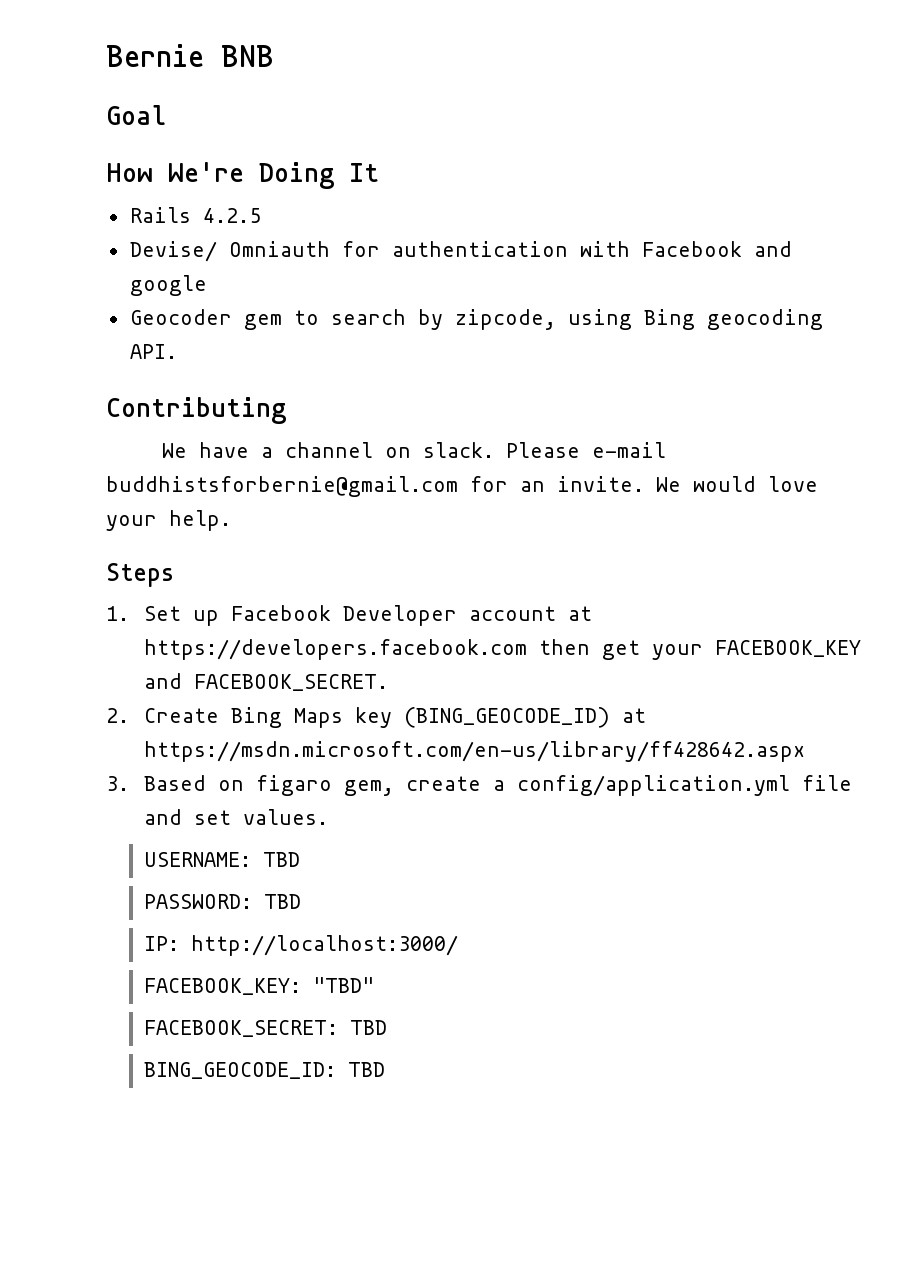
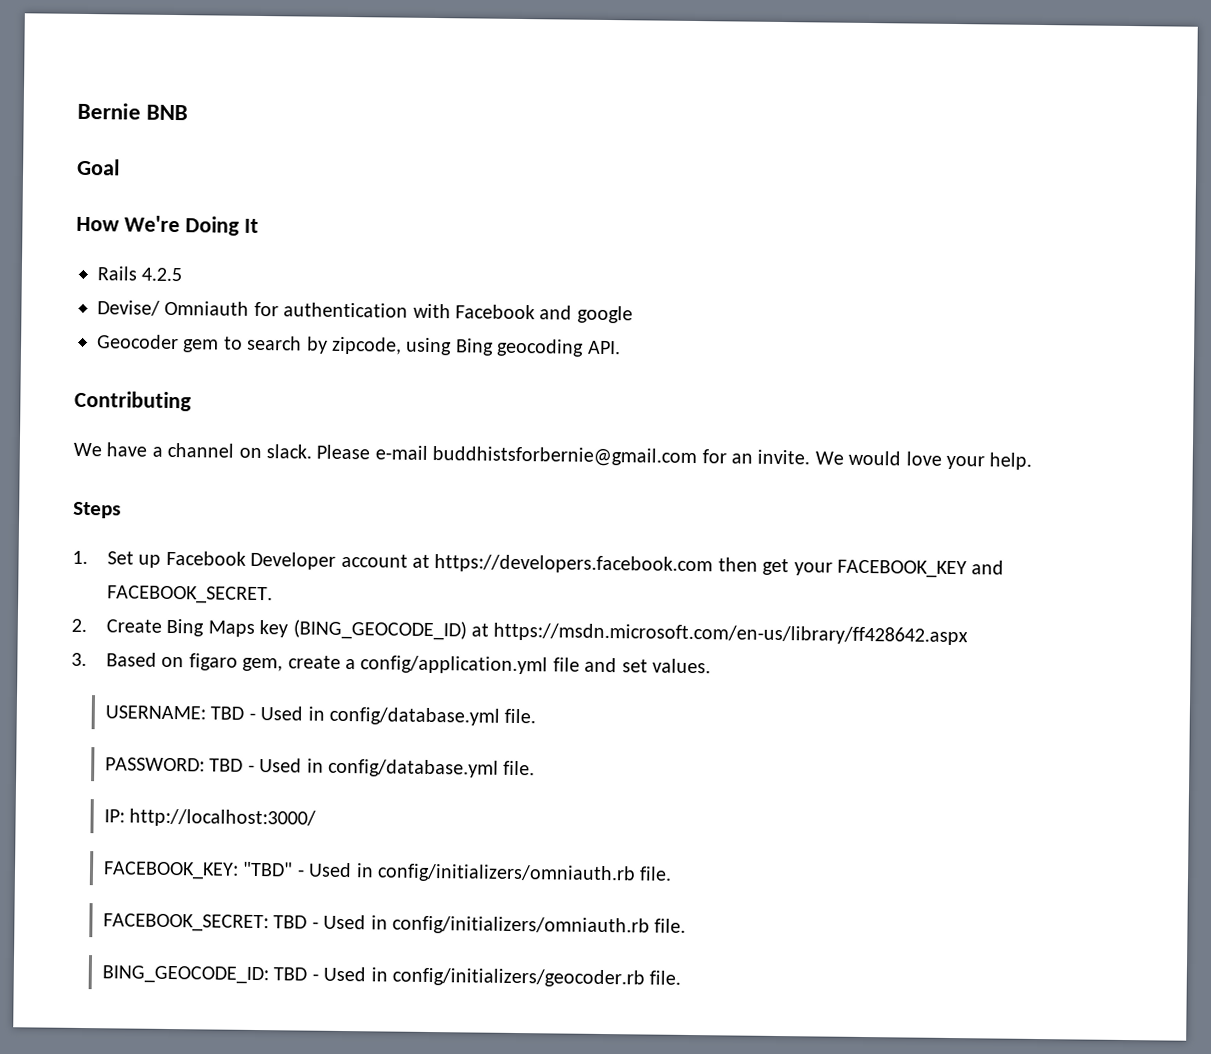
- USERNAME: TBD
- PASSWORD: TBD
+ USERNAME: TBD - Used in config/database.yml file.
+ PASSWORD: TBD - Used in config/database.yml file.
  IP: http://localhost:3000/
- FACEBOOK_KEY: "TBD"
- FACEBOOK_SECRET: TBD
- BING_GEOCODE_ID: TBD
+ FACEBOOK_KEY: "TBD" - Used in config/initializers/omniauth.rb file.
+ FACEBOOK_SECRET: TBD - Used in config/initializers/omniauth.rb file.
+ BING_GEOCODE_ID: TBD - Used in config/initializers/geocoder.rb file.

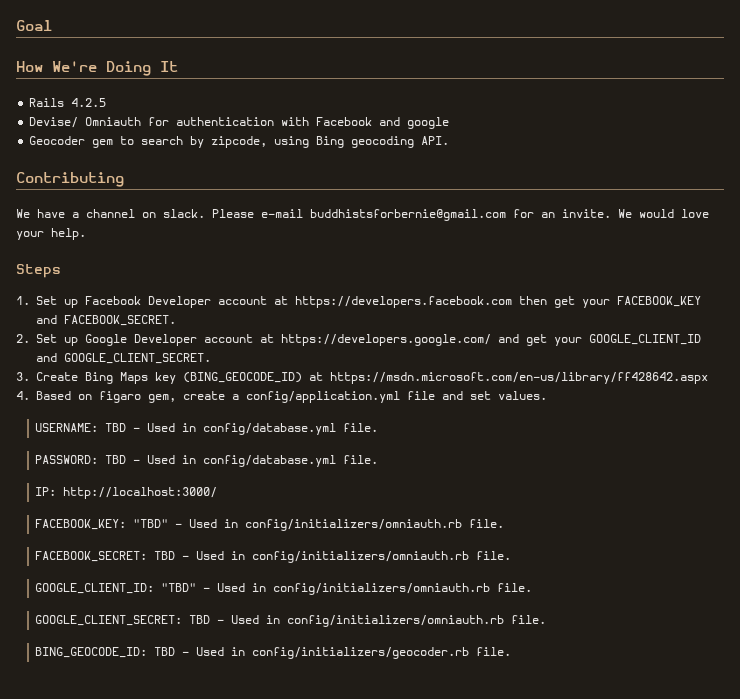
- Bernie BNB
- 2. Create Bing Maps key (BING_GEOCODE_ID) at https://msdn.microsoft.com/en-us/library/ff428642.aspx
+ 2. Set up Google Developer account at https://developers.google.com/ and get your GOOGLE_CLIENT_ID and GOOGLE_CLIENT_SECRET.
+ 3. Create Bing Maps key (BING_GEOCODE_ID) at https://msdn.microsoft.com/en-us/library/ff428642.aspx
- 3. Based on figaro gem, create a config/application.yml file and set values.
+ 4. Based on figaro gem, create a config/application.yml file and set values.
+ GOOGLE_CLIENT_ID: "TBD" - Used in config/initializers/omniauth.rb file.
+ GOOGLE_CLIENT_SECRET: TBD - Used in config/initializers/omniauth.rb file.

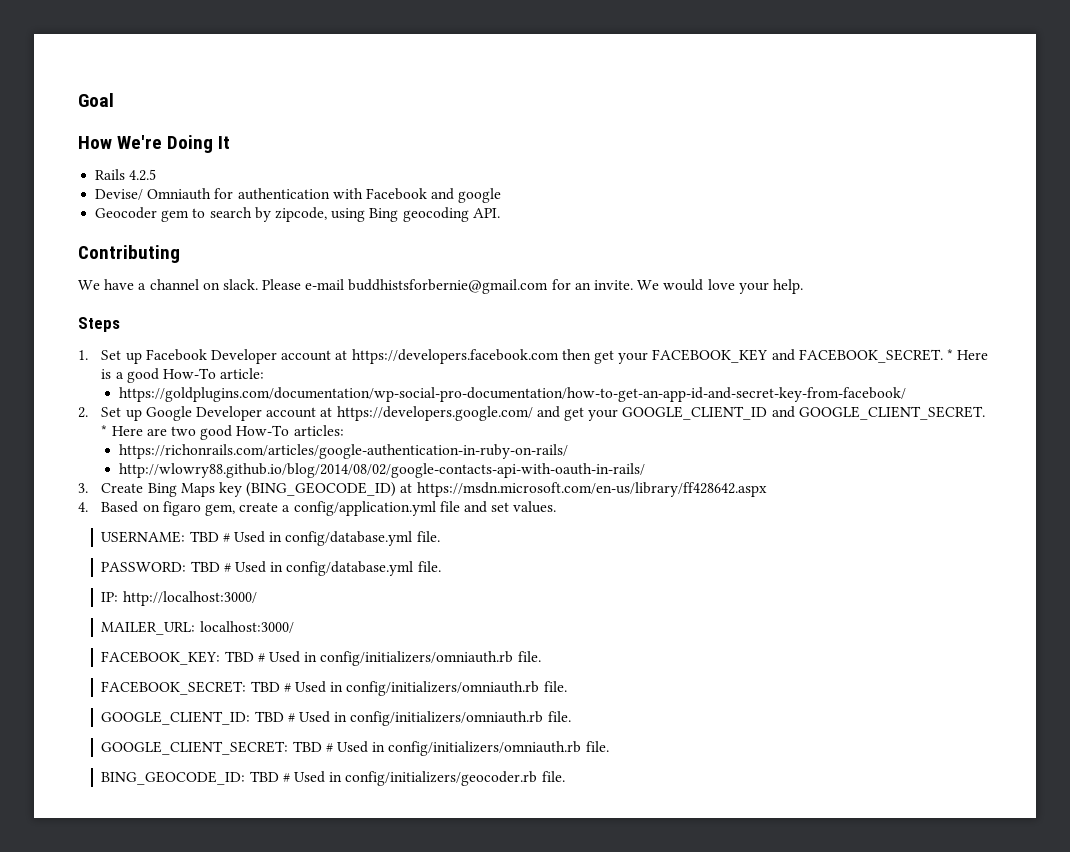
+ * Here is a good How-To article:
+ https://goldplugins.com/documentation/wp-social-pro-documentation/how-to-get-an-app-id-and-secret-key-from-facebook/
+ * Here are two good How-To articles:
+ https://richonrails.com/articles/google-authentication-in-ruby-on-rails/
+ http://wlowry88.github.io/blog/2014/08/02/google-contacts-api-with-oauth-in-rails/
- USERNAME: TBD - Used in config/database.yml file.
+ USERNAME: TBD # Used in config/database.yml file.
- PASSWORD: TBD - Used in config/database.yml file.
+ PASSWORD: TBD # Used in config/database.yml file.
+ MAILER_URL: localhost:3000/
- FACEBOOK_KEY: "TBD" - Used in config/initializers/omniauth.rb file.
+ FACEBOOK_KEY: TBD # Used in config/initializers/omniauth.rb file.
- FACEBOOK_SECRET: TBD - Used in config/initializers/omniauth.rb file.
+ FACEBOOK_SECRET: TBD # Used in config/initializers/omniauth.rb file.
- GOOGLE_CLIENT_ID: "TBD" - Used in config/initializers/omniauth.rb file.
+ GOOGLE_CLIENT_ID: TBD # Used in config/initializers/omniauth.rb file.
- GOOGLE_CLIENT_SECRET: TBD - Used in config/initializers/omniauth.rb file.
+ GOOGLE_CLIENT_SECRET: TBD # Used in config/initializers/omniauth.rb file.
- BING_GEOCODE_ID: TBD - Used in config/initializers/geocoder.rb file.
+ BING_GEOCODE_ID: TBD # Used in config/initializers/geocoder.rb file.

